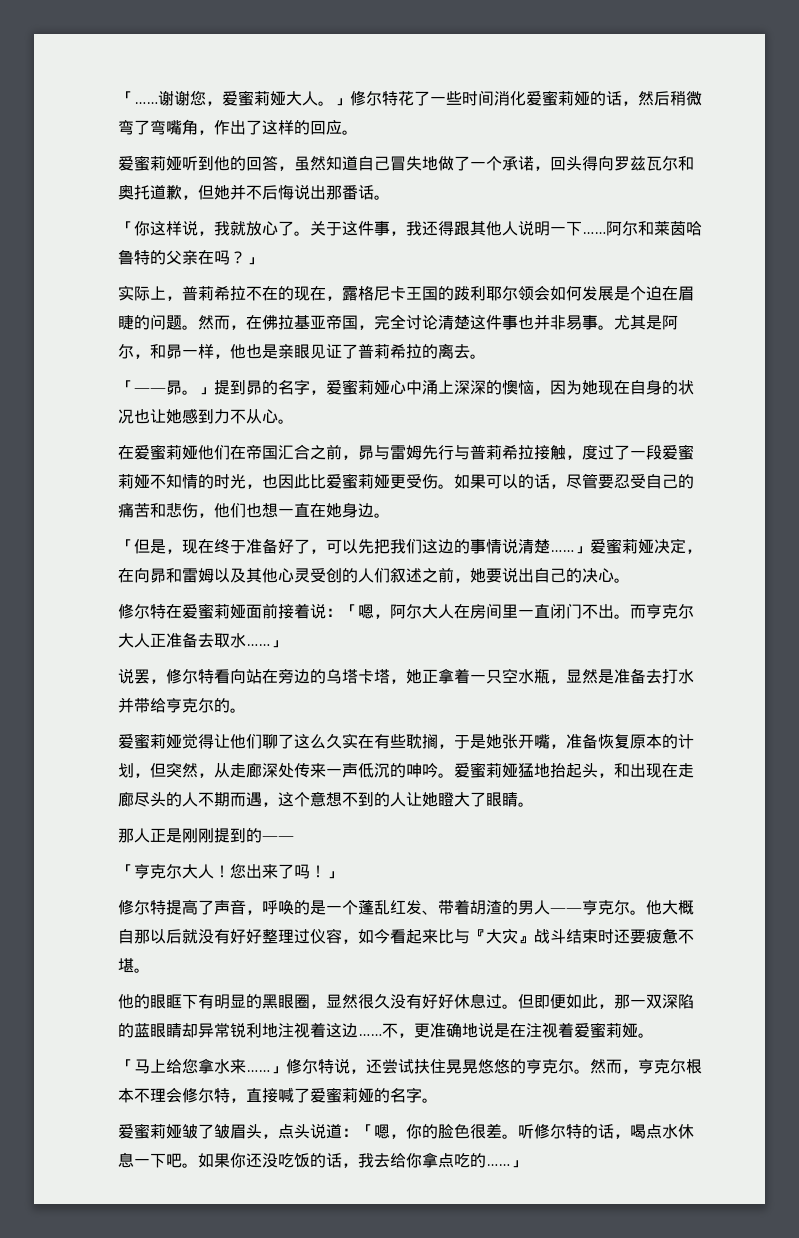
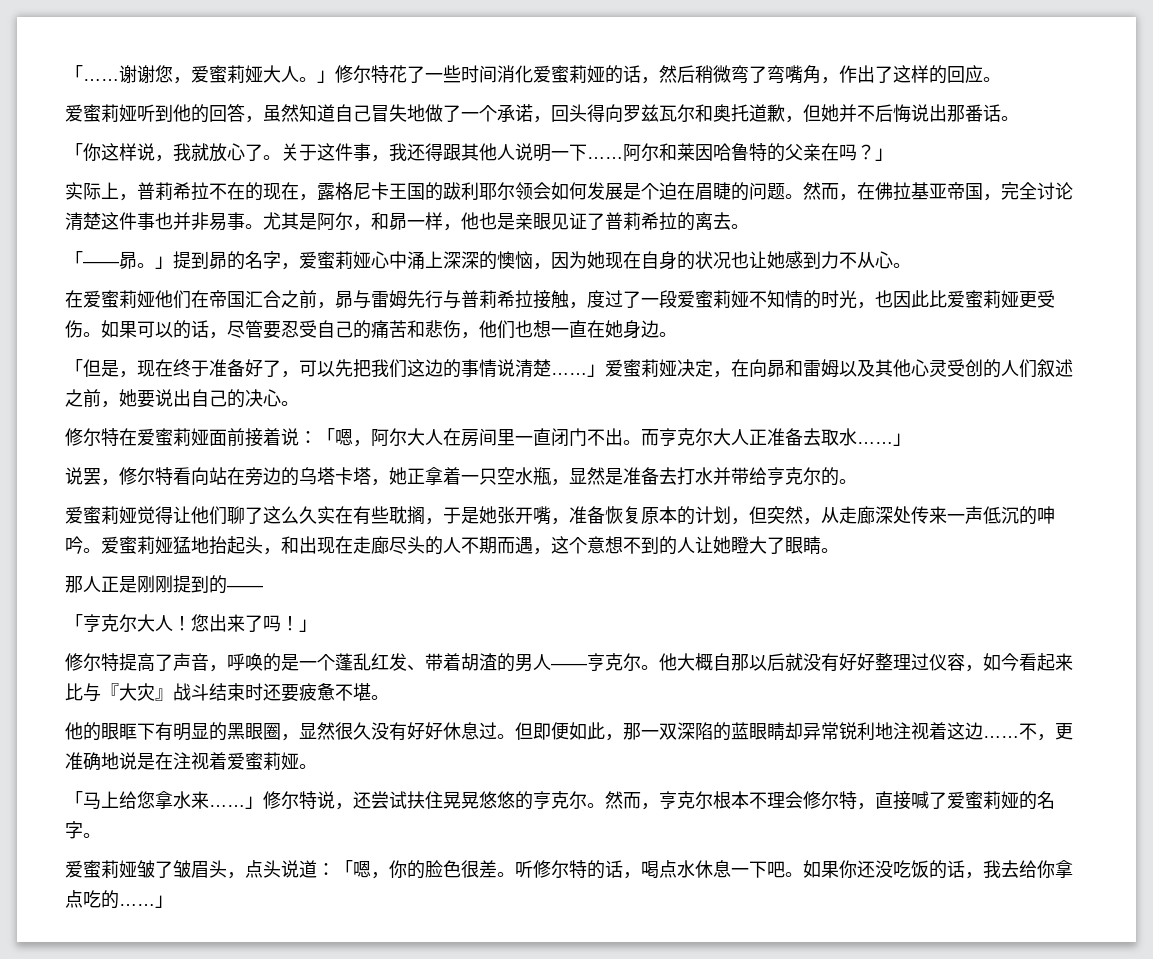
- 阿尔和莱茵哈鲁特的父亲在吗？」
+ 阿尔和莱因哈鲁特的父亲在吗？」

